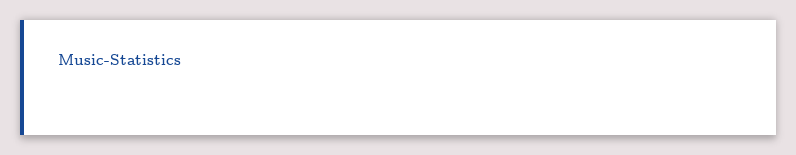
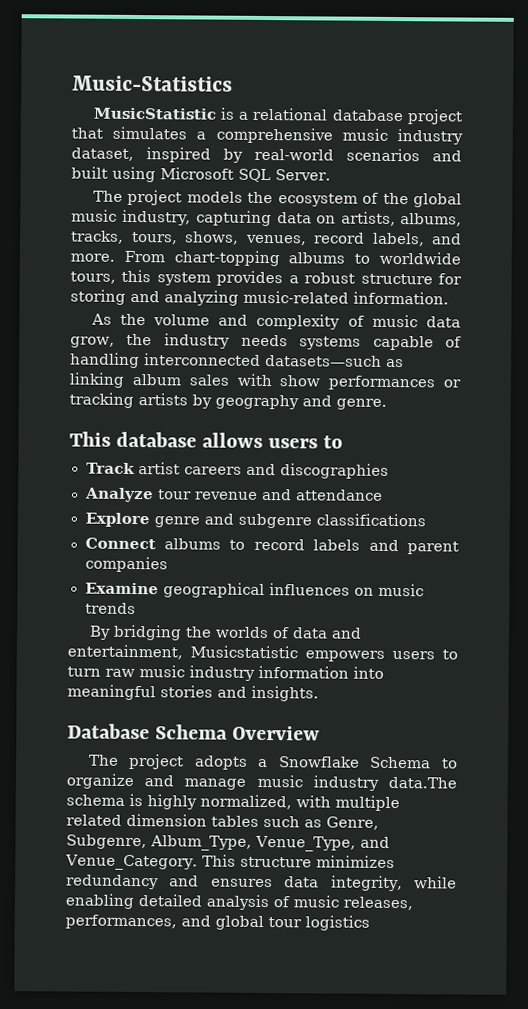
+ MusicStatistic is a relational database project that simulates a comprehensive music industry dataset, inspired by real-world scenarios and built using Microsoft SQL Server.
+ The project models the ecosystem of the global music industry, capturing data on artists, albums, tracks, tours, shows, venues, record labels, and more. From chart-topping albums to worldwide tours, this system provides a robust structure for storing and analyzing music-related information.
+ As the volume and complexity of music data grow, the industry needs systems capable of handling interconnected datasets—such as linking album sales with show performances or tracking artists by geography and genre.
+ This database allows users to
+ Track artist careers and discographies
+ Analyze tour revenue and attendance
+ Explore genre and subgenre classifications
+ Connect albums to record labels and parent companies
+ Examine geographical influences on music trends
+ By bridging the worlds of data and entertainment, Musicstatistic empowers users to turn raw music industry information into meaningful stories and insights.
+ Database Schema Overview
+ The project adopts a Snowflake Schema to organize and manage music industry data.The schema is highly normalized, with multiple related dimension tables such as Genre, Subgenre, Album_Type, Venue_Type, and Venue_Category. This structure minimizes redundancy and ensures data integrity, while enabling detailed analysis of music releases, performances, and global tour logistics

